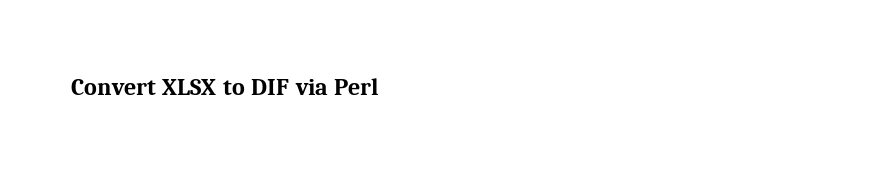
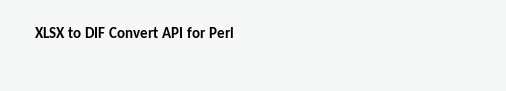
- Convert XLSX to DIF via Perl
+ XLSX to DIF Convert API for Perl

